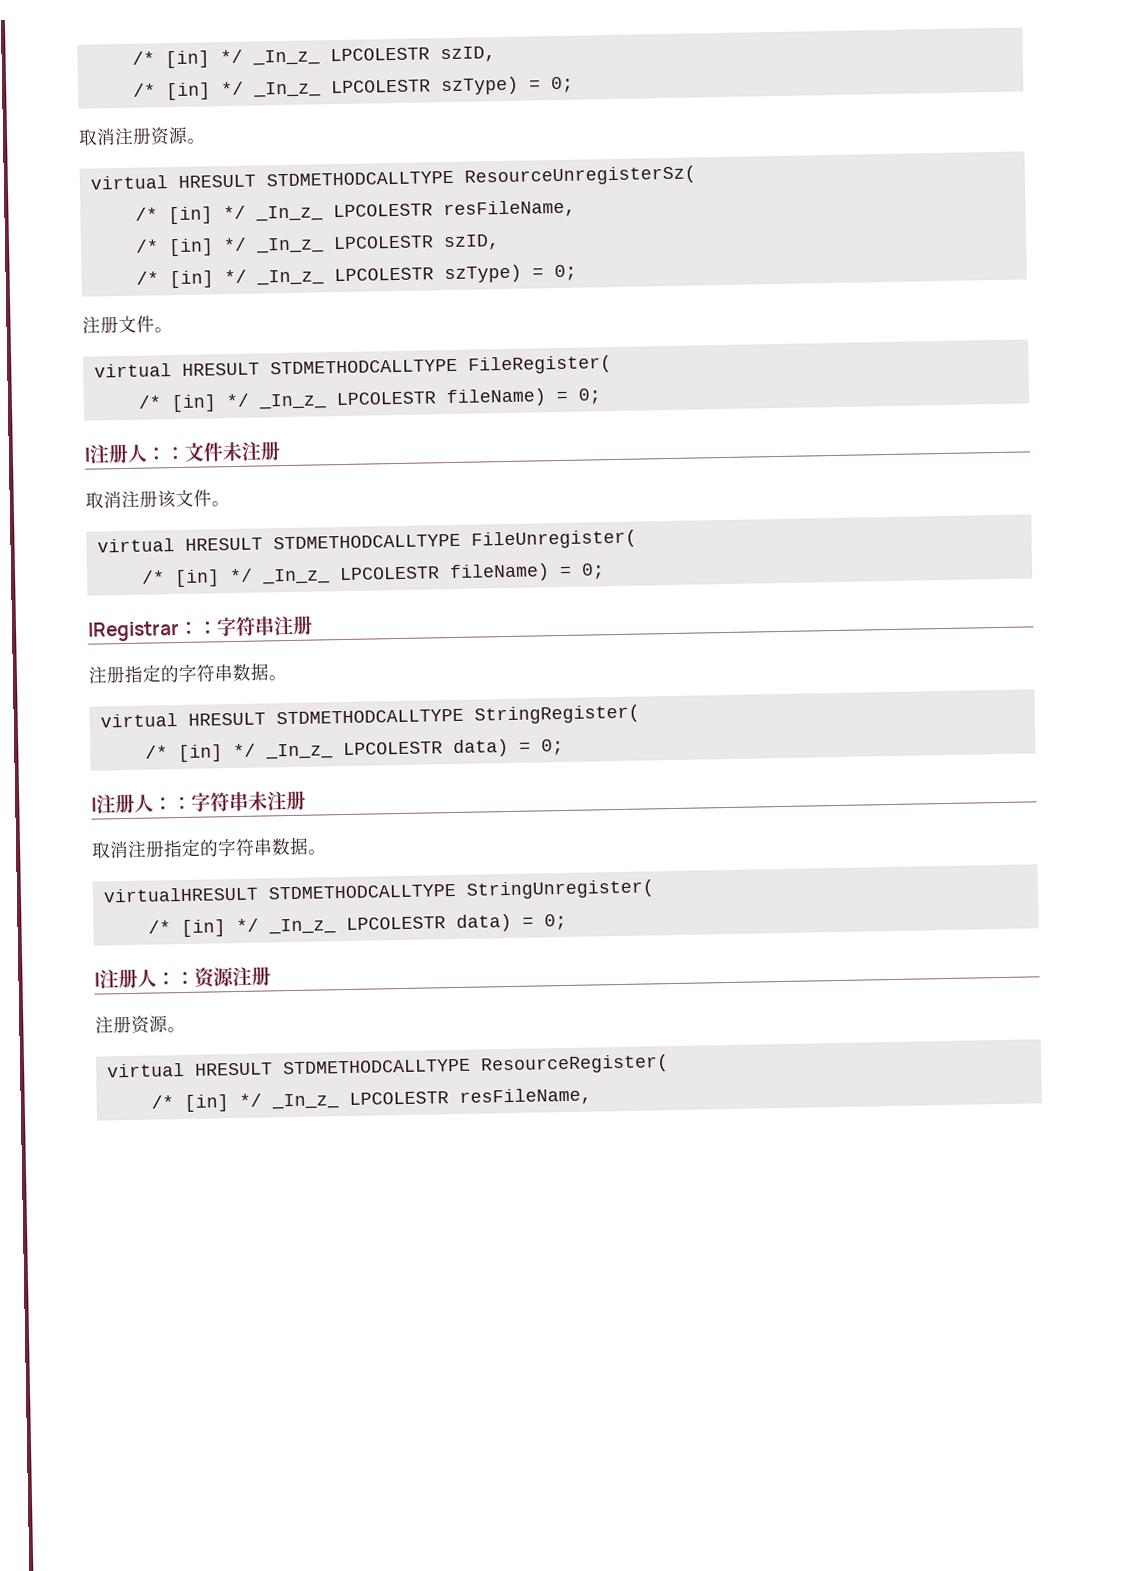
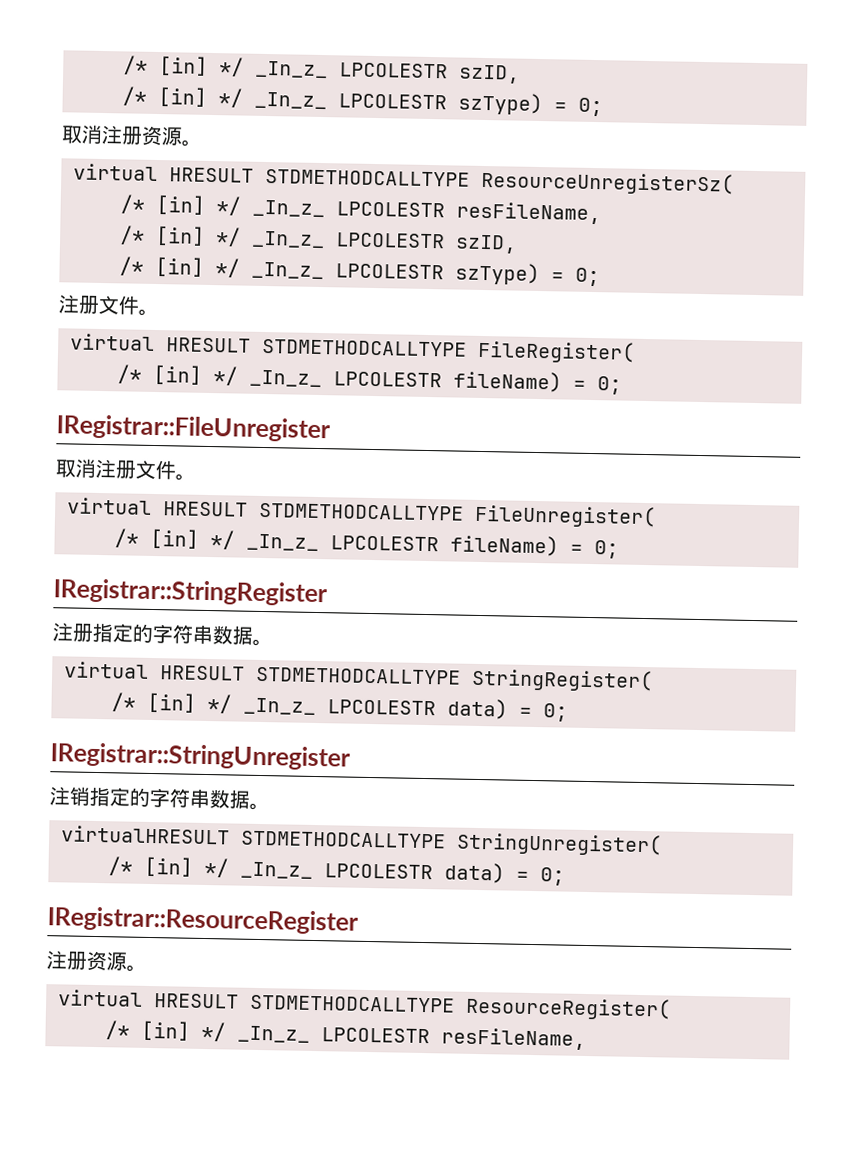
- I注册人：：文件未注册
- 取消注册该文件。
+ IRegistrar::FileUnregister
+ 取消注册文件。
- IRegistrar：：字符串注册
+ IRegistrar::StringRegister
- I注册人：：字符串未注册
- 取消注册指定的字符串数据。
+ IRegistrar::StringUnregister
+ 注销指定的字符串数据。
- I注册人：：资源注册
+ IRegistrar::ResourceRegister

